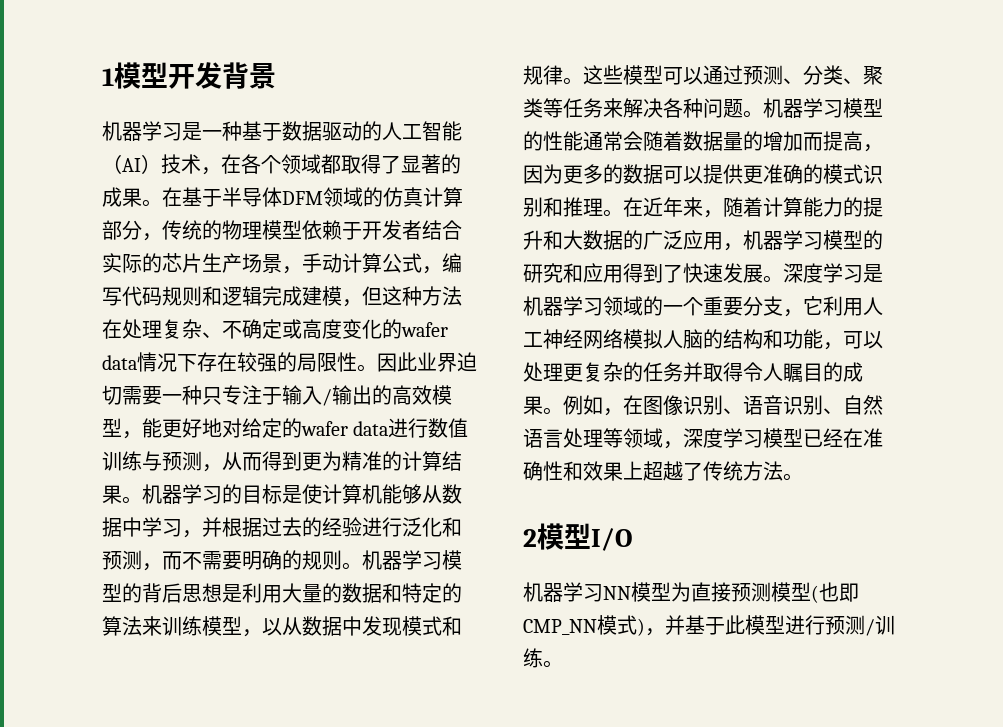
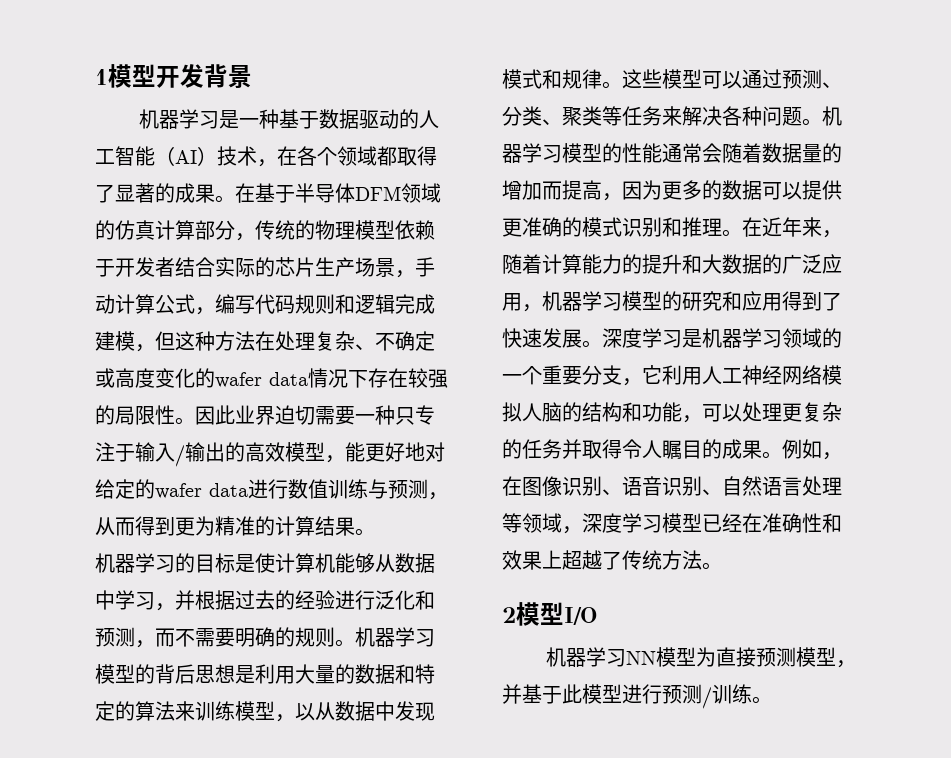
- 因此业界迫切需要一种只专注于输入/输出的高效模型，能更好地对给定的wafer data进行数值训练与预测，从而得到更为精准的计算结果。机器学习的目标是使计算机能够从数据中学习，并根据过去的经验进行泛化和预测，而不需要明确的规则。
+ 因此业界迫切需要一种只专注于输入/输出的高效模型，能更好地对给定的wafer data进行数值训练与预测，从而得到更为精准的计算结果。
+ 机器学习的目标是使计算机能够从数据中学习，并根据过去的经验进行泛化和预测，而不需要明确的规则。
- 机器学习NN模型为直接预测模型(也即CMP_NN模式)，并基于此模型进行预测/训练。
+ 机器学习NN模型为直接预测模型，并基于此模型进行预测/训练。

